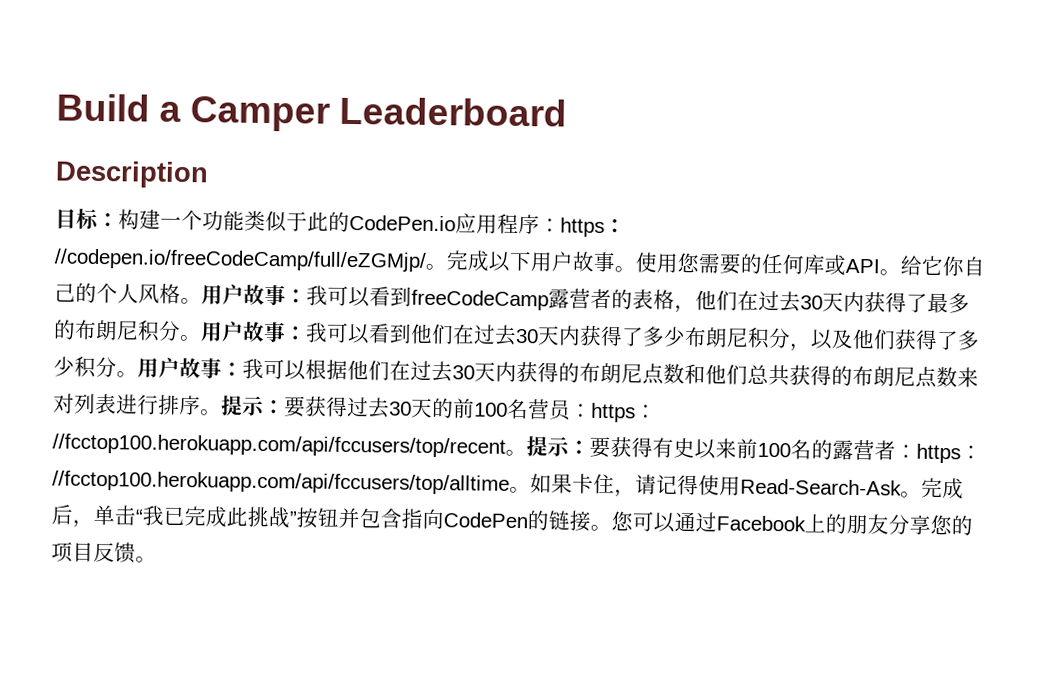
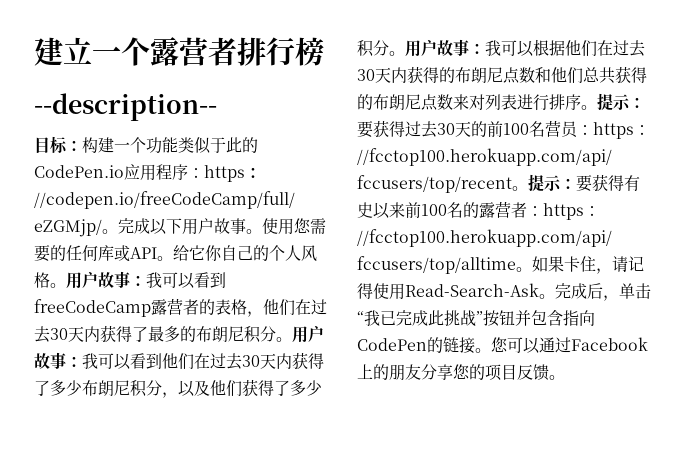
- Build a Camper Leaderboard
- Description
+ 建立一个露营者排行榜
+ --description--

